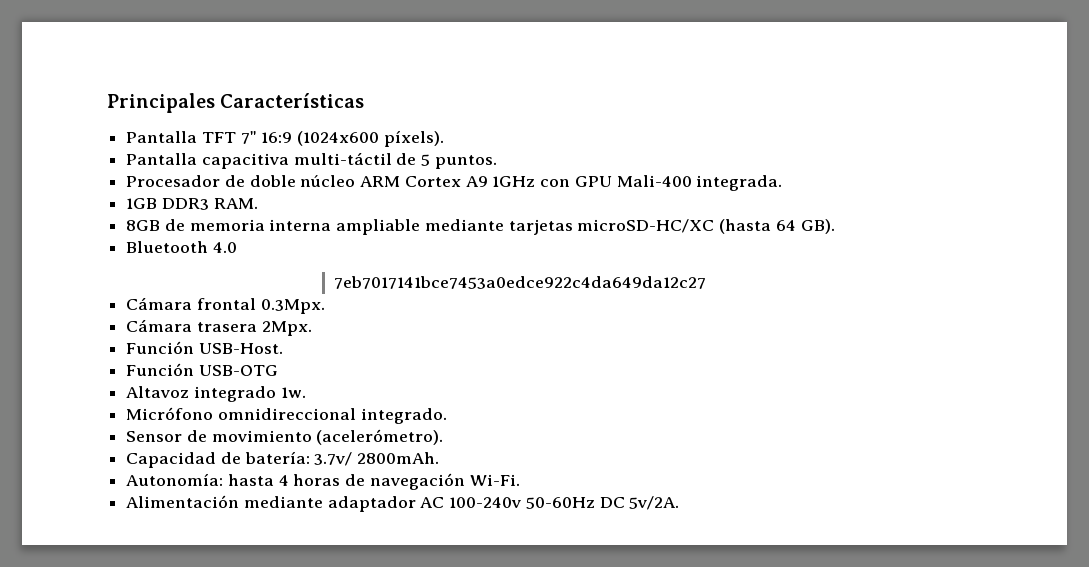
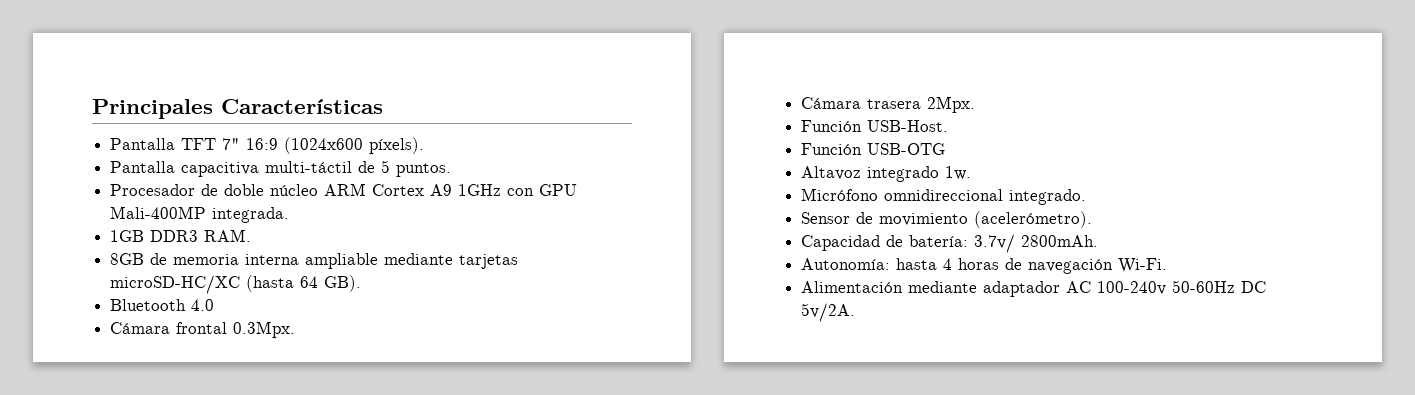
- Procesador de doble núcleo ARM Cortex A9 1GHz con GPU Mali-400 integrada.
+ Procesador de doble núcleo ARM Cortex A9 1GHz con GPU Mali-400MP integrada.
- 7eb7017141bce7453a0edce922c4da649da12c27

